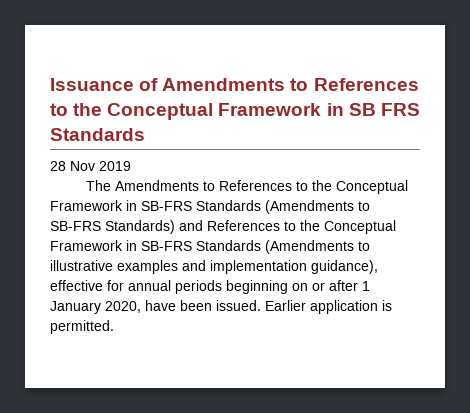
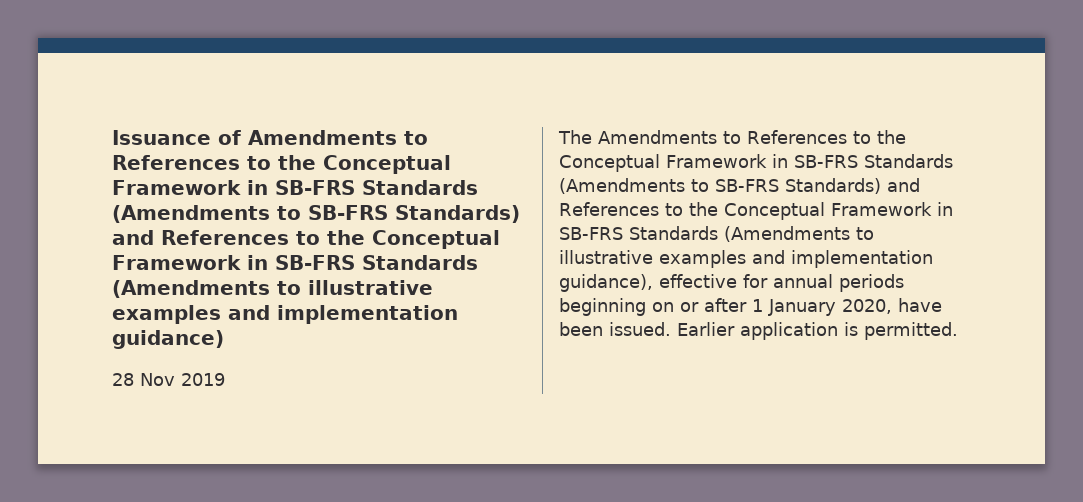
- Issuance of Amendments to References to the Conceptual Framework in SB FRS Standards
+ Issuance of Amendments to References to the Conceptual Framework in SB-FRS Standards (Amendments to SB-FRS Standards) and References to the Conceptual Framework in SB-FRS Standards (Amendments to illustrative examples and implementation guidance)

